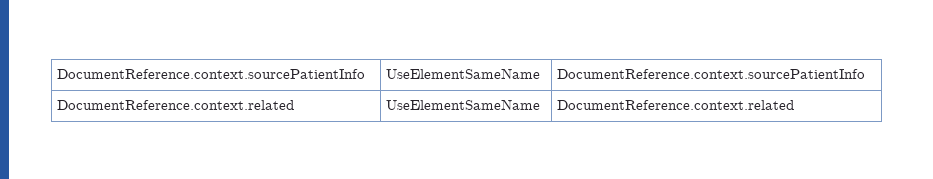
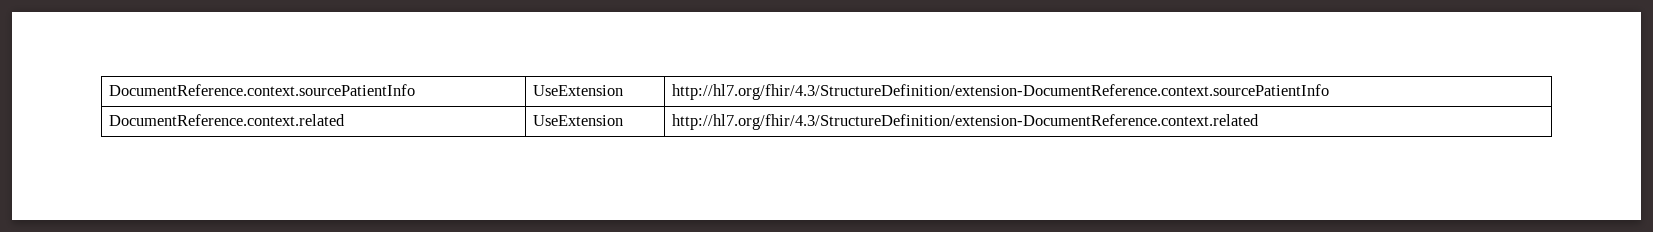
- DocumentReference.context.sourcePatientInfo | UseElementSameName | DocumentReference.context.sourcePatientInfo
+ DocumentReference.context.sourcePatientInfo | UseExtension | http://hl7.org/fhir/4.3/StructureDefinition/extension-DocumentReference.context.sourcePatientInfo
- DocumentReference.context.related | UseElementSameName | DocumentReference.context.related
+ DocumentReference.context.related | UseExtension | http://hl7.org/fhir/4.3/StructureDefinition/extension-DocumentReference.context.related

